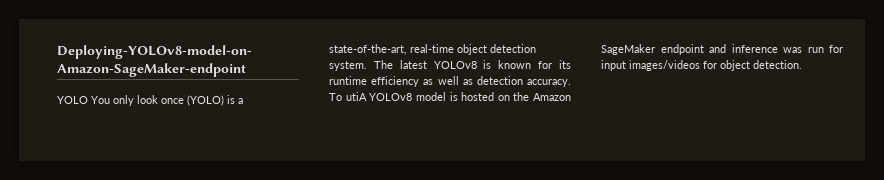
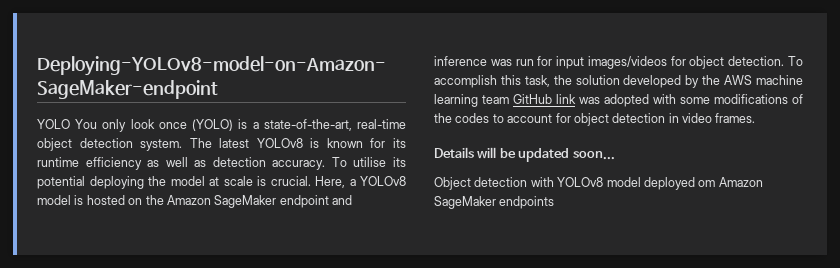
- To utiA YOLOv8 model is hosted on the Amazon SageMaker endpoint and inference was run for input images/videos for object detection.
+ To utilise its potential deploying the model at scale is crucial. Here, a YOLOv8 model is hosted on the Amazon SageMaker endpoint and inference was run for input images/videos for object detection.
+ To accomplish this task, the solution developed by the AWS machine learning team GitHub link was adopted with some modifications of the codes to account for object detection in video frames.
+ Details will be updated soon...
+ Object detection with YOLOv8 model deployed om Amazon SageMaker endpoints

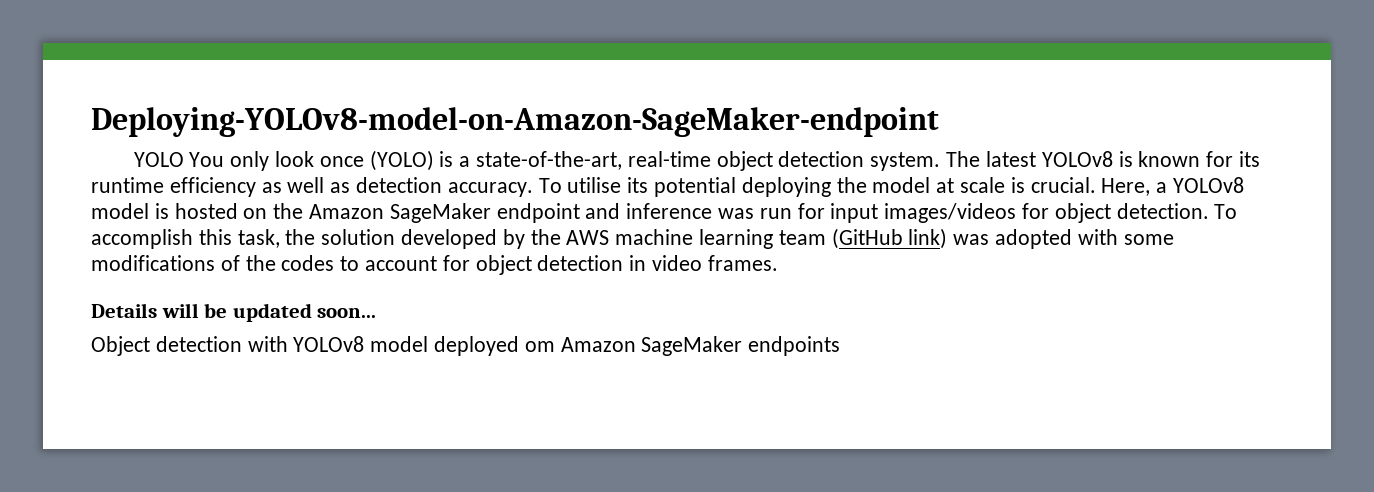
- To accomplish this task, the solution developed by the AWS machine learning team GitHub link was adopted with some modifications of the codes to account for object detection in video frames.
+ To accomplish this task, the solution developed by the AWS machine learning team (GitHub link) was adopted with some modifications of the codes to account for object detection in video frames.

